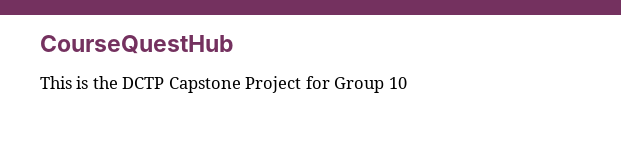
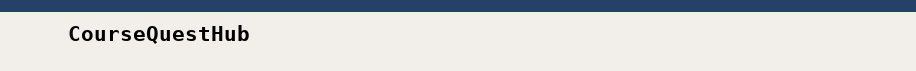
- This is the DCTP Capstone Project for Group 10

